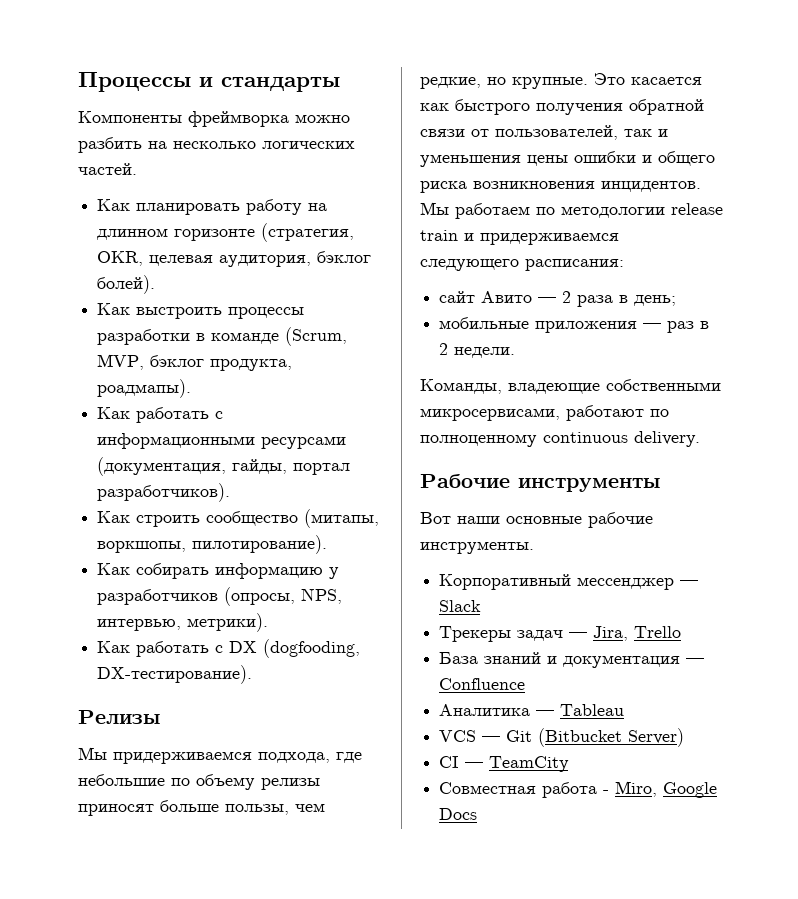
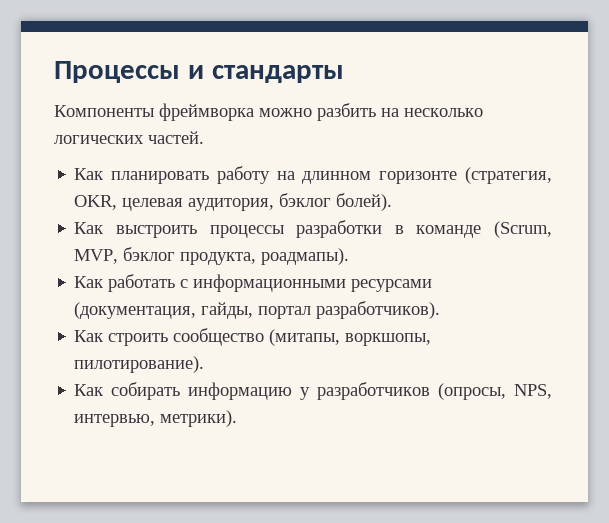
- Как работать с DX (dogfooding, DX-тестирование).
- Релизы
- Мы придерживаемся подхода, где небольшие по объему релизы приносят больше пользы, чем редкие, но крупные. Это касается как быстрого получения обратной связи от пользователей, так и уменьшения цены ошибки и общего риска возникновения инцидентов. Мы работаем по методологии release train и придерживаемся следующего расписания:
- сайт Авито — 2 раза в день;
- мобильные приложения — раз в 2 недели.
- Команды, владеющие собственными микросервисами, работают по полноценному continuous delivery.
- Рабочие инструменты
- Вот наши основные рабочие инструменты.
- Корпоративный мессенджер — Slack
- Трекеры задач — Jira, Trello
- База знаний и документация — Confluence
- Аналитика — Tableau
- VCS — Git (Bitbucket Server)
- CI — TeamCity
- Совместная работа - Miro, Google Docs

